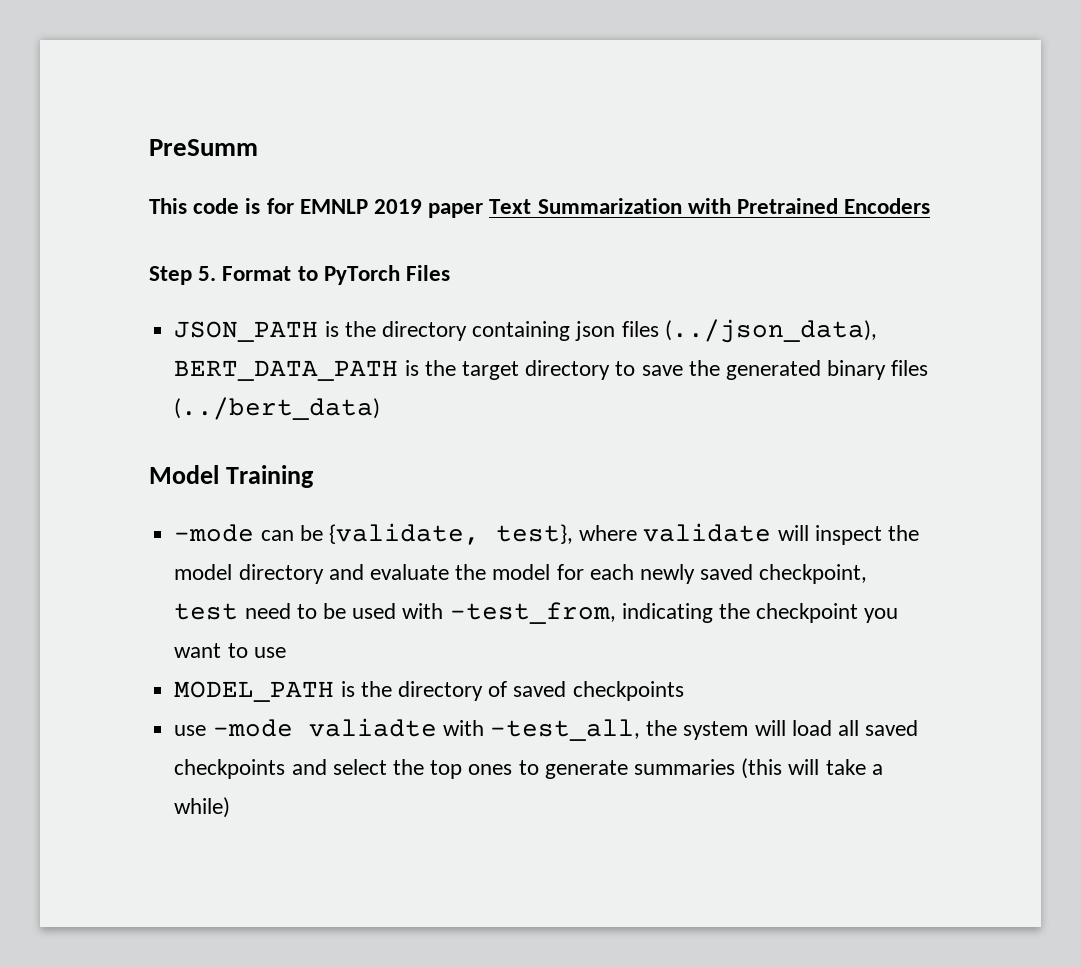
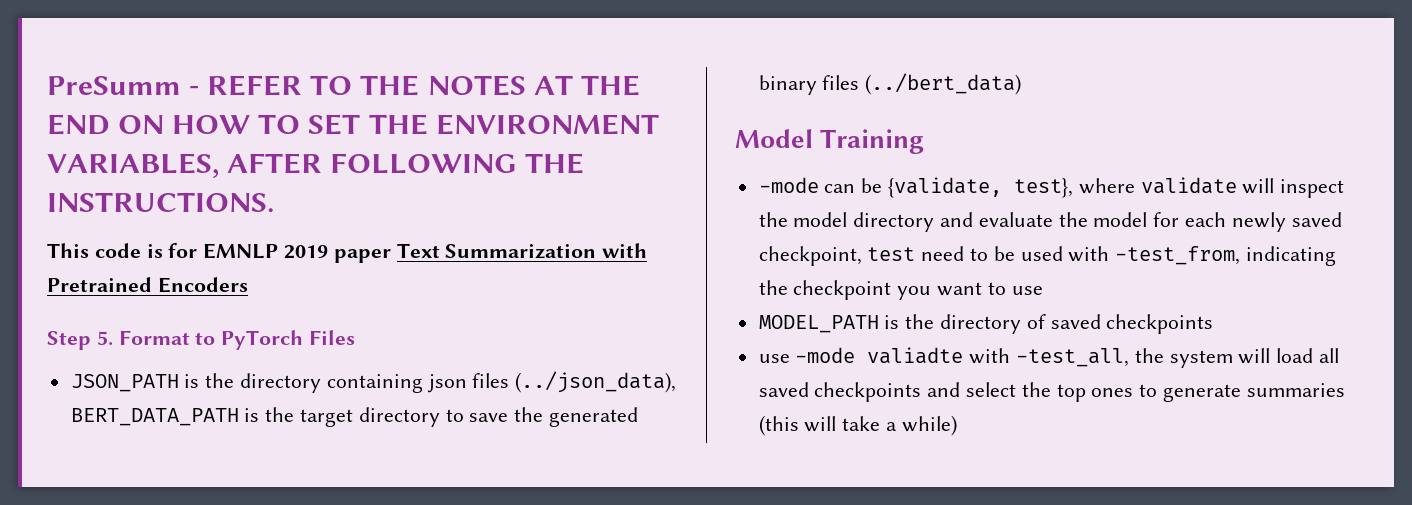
- PreSumm
+ PreSumm - REFER TO THE NOTES AT THE END ON HOW TO SET THE ENVIRONMENT VARIABLES, AFTER FOLLOWING THE INSTRUCTIONS.

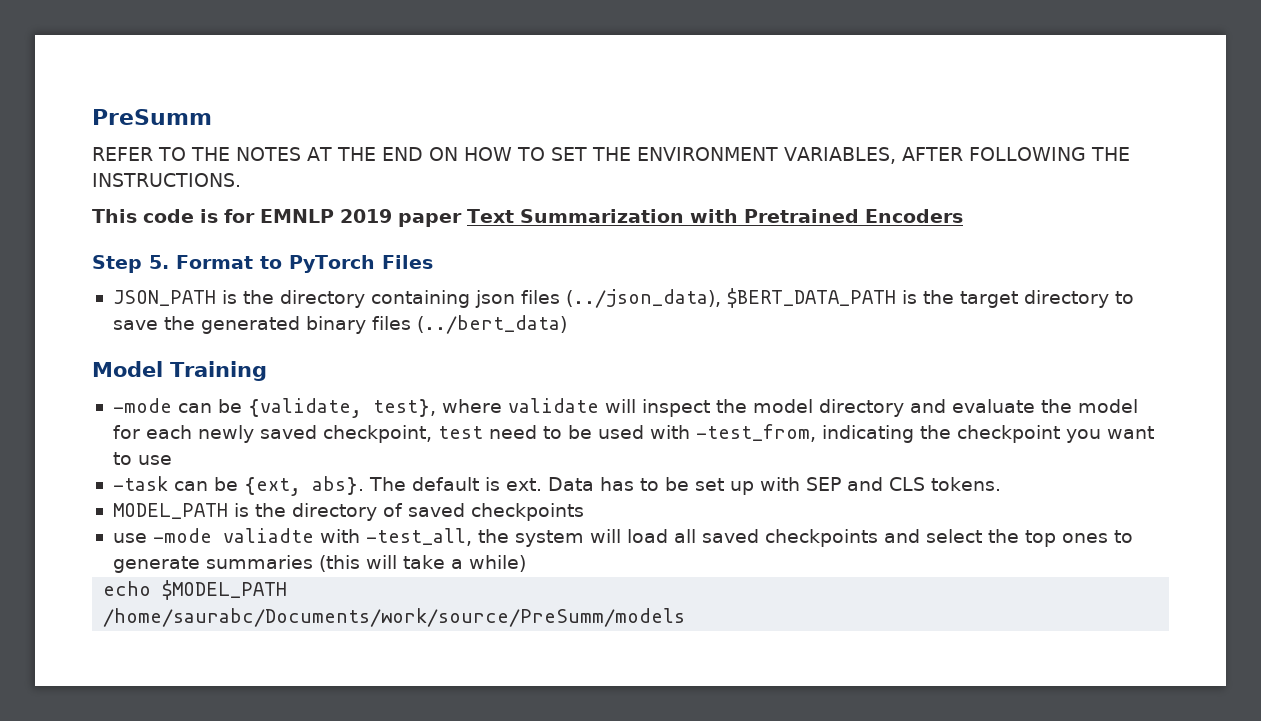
- PreSumm - REFER TO THE NOTES AT THE END ON HOW TO SET THE ENVIRONMENT VARIABLES, AFTER FOLLOWING THE INSTRUCTIONS.
+ PreSumm
+ REFER TO THE NOTES AT THE END ON HOW TO SET THE ENVIRONMENT VARIABLES, AFTER FOLLOWING THE INSTRUCTIONS.
- JSON_PATH is the directory containing json files (../json_data), BERT_DATA_PATH is the target directory to save the generated binary files (../bert_data)
+ JSON_PATH is the directory containing json files (../json_data), $BERT_DATA_PATH is the target directory to save the generated binary files (../bert_data)
+ -task can be {ext, abs}. The default is ext. Data has to be set up with SEP and CLS tokens.
+ echo $MODEL_PATH
+ /home/saurabc/Documents/work/source/PreSumm/models

